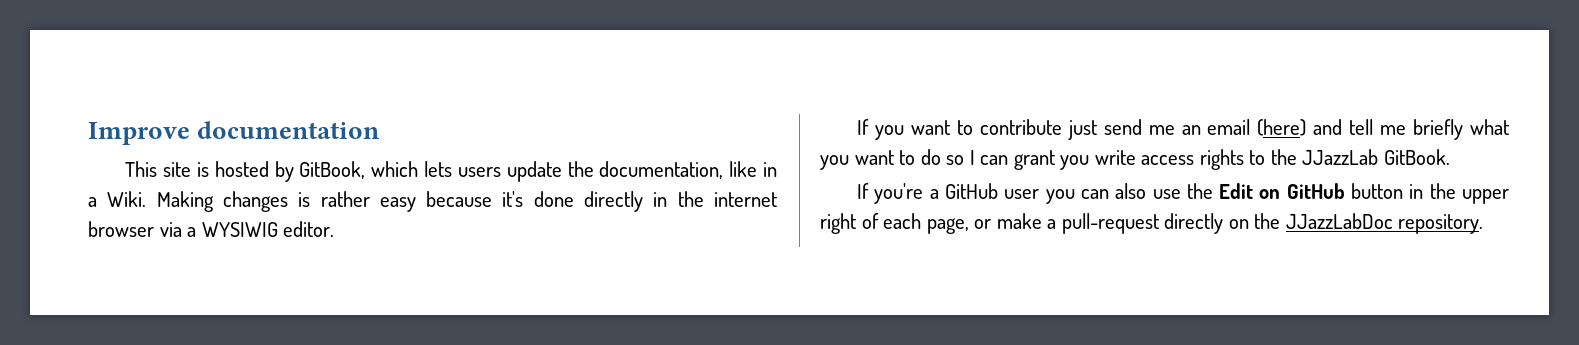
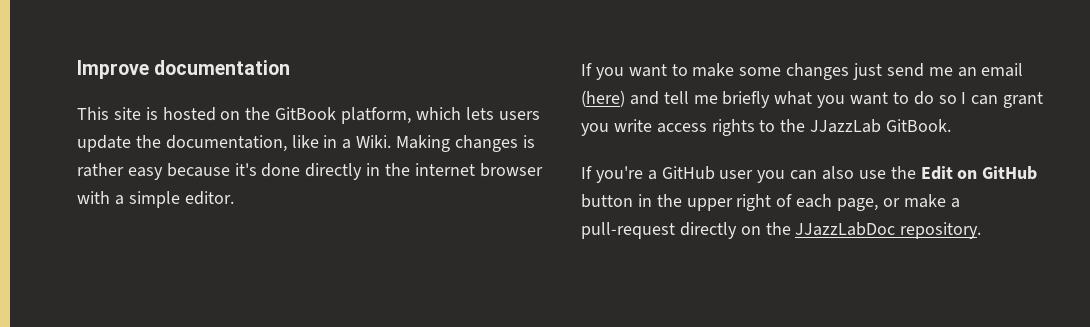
- This site is hosted by GitBook, which lets users update the documentation, like in a Wiki.
+ This site is hosted on the GitBook platform, which lets users update the documentation, like in a Wiki.
- Making changes is rather easy because it's done directly in the internet browser via a WYSIWIG editor.
+ Making changes is rather easy because it's done directly in the internet browser with a simple editor.
- If you want to contribute just send me an email (here) and tell me briefly what you want to do so I can grant you write access rights to the JJazzLab GitBook.
+ If you want to make some changes just send me an email (here) and tell me briefly what you want to do so I can grant you write access rights to the JJazzLab GitBook.

